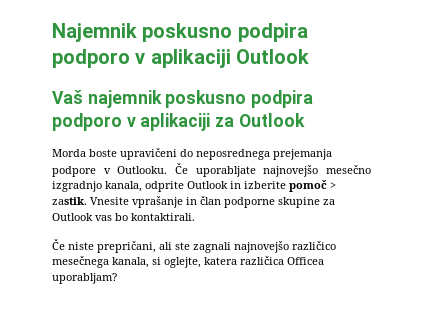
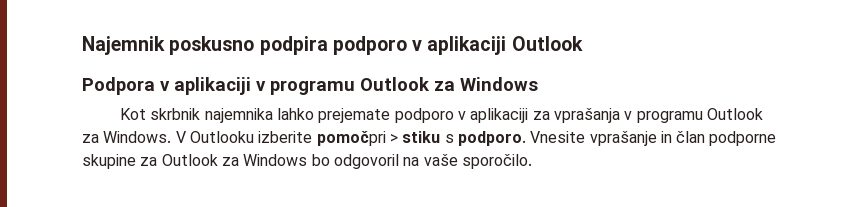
- Vaš najemnik poskusno podpira podporo v aplikaciji za Outlook
- Morda boste upravičeni do neposrednega prejemanja podpore v Outlooku. Če uporabljate najnovejšo mesečno izgradnjo kanala, odprite Outlook in izberite pomoč > zastik.
+ Podpora v aplikaciji v programu Outlook za Windows
+ Kot skrbnik najemnika lahko prejemate podporo v aplikaciji za vprašanja v programu Outlook za Windows. V Outlooku izberite pomočpri > stiku s podporo.
- Vnesite vprašanje in član podporne skupine za Outlook vas bo kontaktirali.
- Če niste prepričani, ali ste zagnali najnovejšo različico mesečnega kanala, si oglejte, katera različica Officea uporabljam?
+ Vnesite vprašanje in član podporne skupine za Outlook za Windows bo odgovoril na vaše sporočilo.

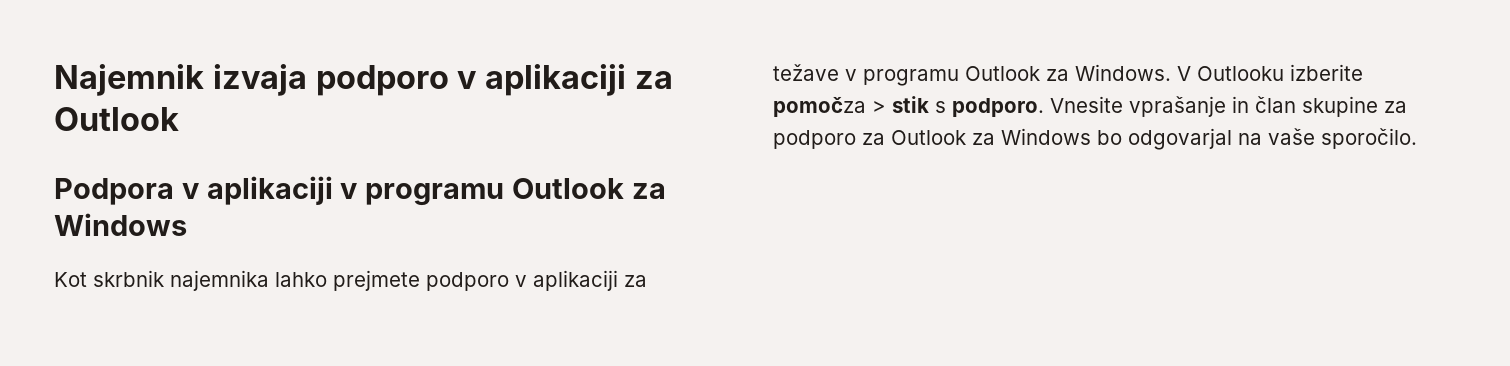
- Najemnik poskusno podpira podporo v aplikaciji Outlook
+ Najemnik izvaja podporo v aplikaciji za Outlook
- Kot skrbnik najemnika lahko prejemate podporo v aplikaciji za vprašanja v programu Outlook za Windows.
+ Kot skrbnik najemnika lahko prejmete podporo v aplikaciji za težave v programu Outlook za Windows.
- V Outlooku izberite pomočpri > stiku s podporo.
+ V Outlooku izberite pomočza > stik s podporo.
- Vnesite vprašanje in član podporne skupine za Outlook za Windows bo odgovoril na vaše sporočilo.
+ Vnesite vprašanje in član skupine za podporo za Outlook za Windows bo odgovarjal na vaše sporočilo.

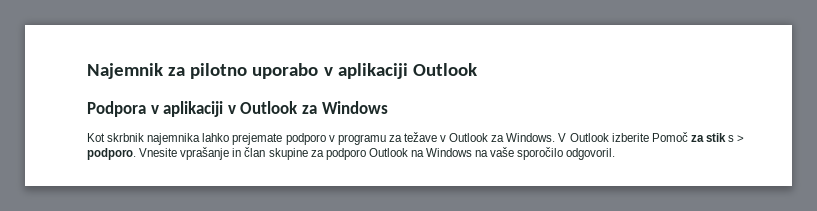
- Najemnik izvaja podporo v aplikaciji za Outlook
+ Najemnik za pilotno uporabo v aplikaciji Outlook
- Podpora v aplikaciji v programu Outlook za Windows
+ Podpora v aplikaciji v Outlook za Windows
- Kot skrbnik najemnika lahko prejmete podporo v aplikaciji za težave v programu Outlook za Windows.
+ Kot skrbnik najemnika lahko prejemate podporo v programu za težave v Outlook za Windows.
- V Outlooku izberite pomočza > stik s podporo.
+ V Outlook izberite Pomoč za stik s > podporo.
- Vnesite vprašanje in član skupine za podporo za Outlook za Windows bo odgovarjal na vaše sporočilo.
+ Vnesite vprašanje in član skupine za podporo Outlook na Windows na vaše sporočilo odgovoril.

